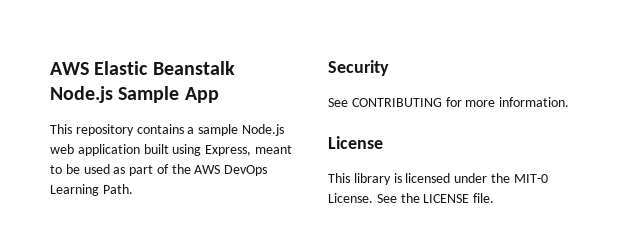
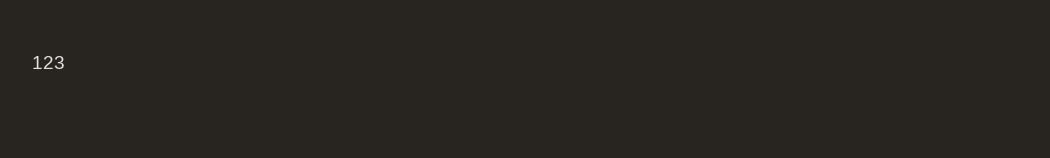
- AWS Elastic Beanstalk Node.js Sample App
- This repository contains a sample Node.js web application built using Express, meant to be used as part of the AWS DevOps Learning Path.
- Security
- See CONTRIBUTING for more information.
- License
- This library is licensed under the MIT-0 License. See the LICENSE file.
+ 123

